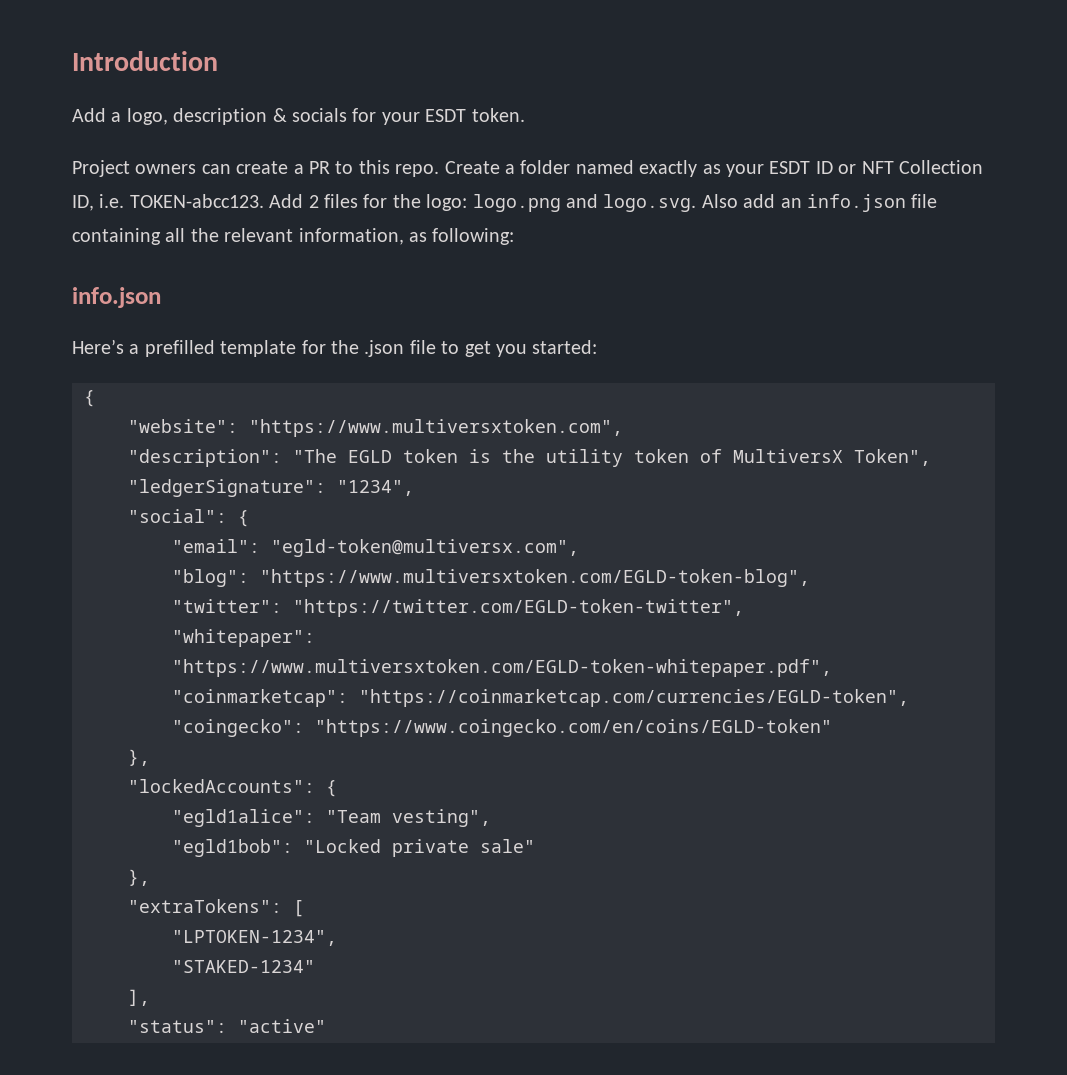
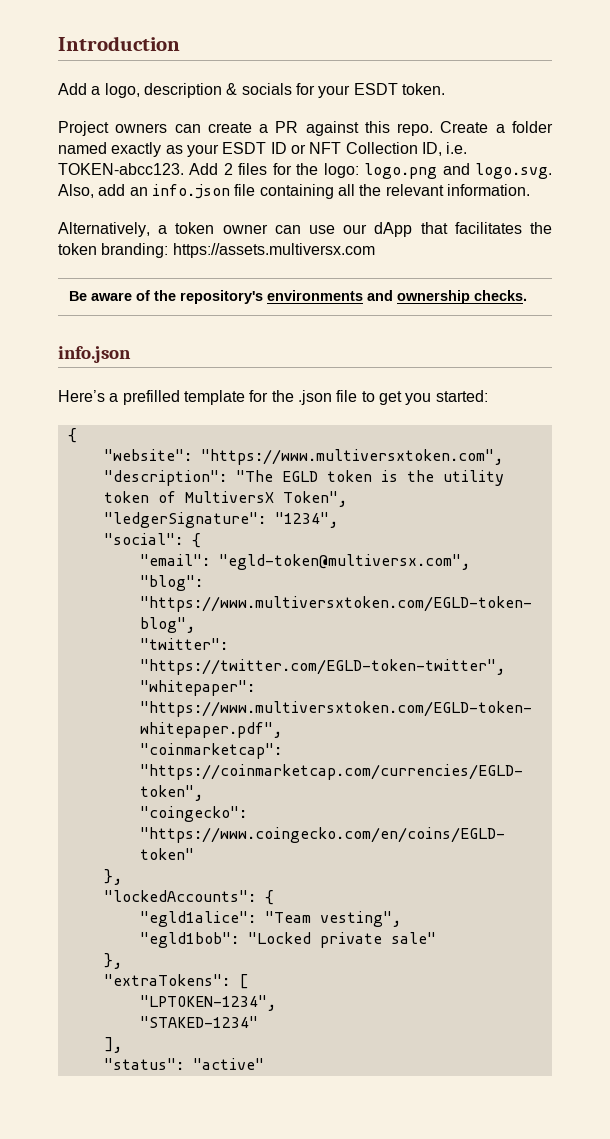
- Project owners can create a PR to this repo.
+ Project owners can create a PR against this repo.
- Add 2 files for the logo: logo.png and logo.svg. Also add an info.json file containing all the relevant information, as following:
+ Add 2 files for the logo: logo.png and logo.svg. Also, add an info.json file containing all the relevant information.
+ Alternatively, a token owner can use our dApp that facilitates the token branding: https://assets.multiversx.com
+ Be aware of the repository's environments and ownership checks.

